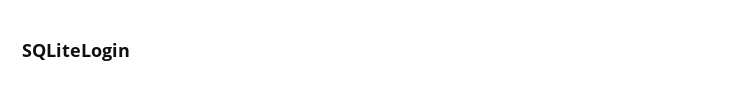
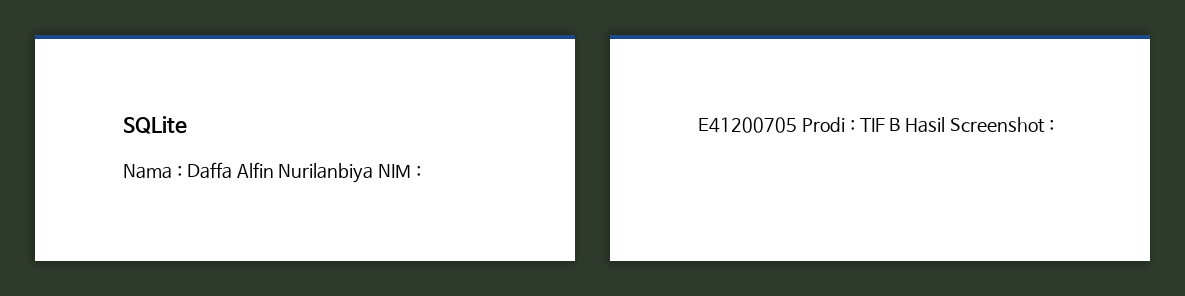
- SQLiteLogin
+ SQLite
+ Nama : Daffa Alfin Nurilanbiya NIM : E41200705 Prodi : TIF B Hasil Screenshot :

